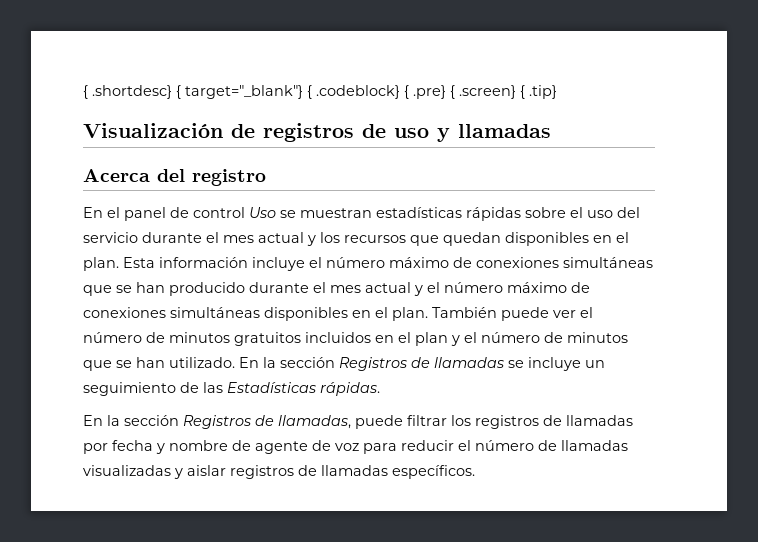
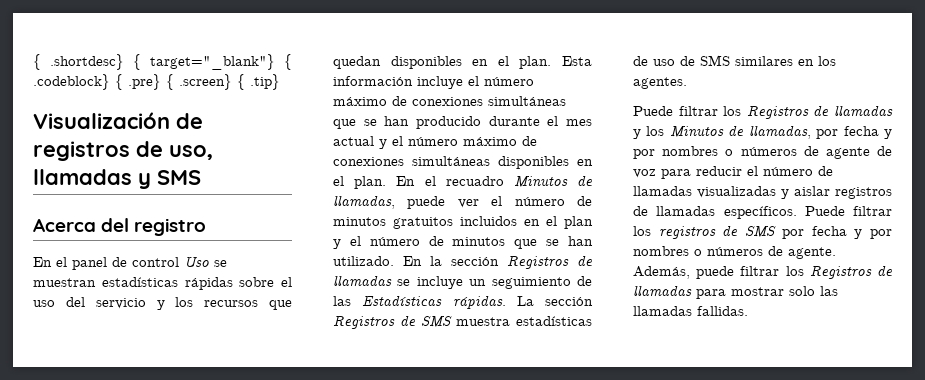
- Visualización de registros de uso y llamadas
+ Visualización de registros de uso, llamadas y SMS
- En el panel de control Uso se muestran estadísticas rápidas sobre el uso del servicio durante el mes actual y los recursos que quedan disponibles en el plan.
+ En el panel de control Uso se muestran estadísticas rápidas sobre el uso del servicio y los recursos que quedan disponibles en el plan.
- También puede ver el número de minutos gratuitos incluidos en el plan y el número de minutos que se han utilizado.
+ En el recuadro Minutos de llamadas, puede ver el número de minutos gratuitos incluidos en el plan y el número de minutos que se han utilizado.
- En la sección Registros de llamadas se incluye un seguimiento de las Estadísticas rápidas.
- En la sección Registros de llamadas, puede filtrar los registros de llamadas por fecha y nombre de agente de voz para reducir el número de llamadas visualizadas y aislar registros de llamadas específicos.
+ En la sección Registros de llamadas se incluye un seguimiento de las Estadísticas rápidas. La sección Registros de SMS muestra estadísticas de uso de SMS similares en los agentes.
+ Puede filtrar los Registros de llamadas y los Minutos de llamadas, por fecha y por nombres o números de agente de voz para reducir el número de llamadas visualizadas y aislar registros de llamadas específicos.
+ Puede filtrar los registros de SMS por fecha y por nombres o números de agente. Además, puede filtrar los Registros de llamadas para mostrar solo las llamadas fallidas.

